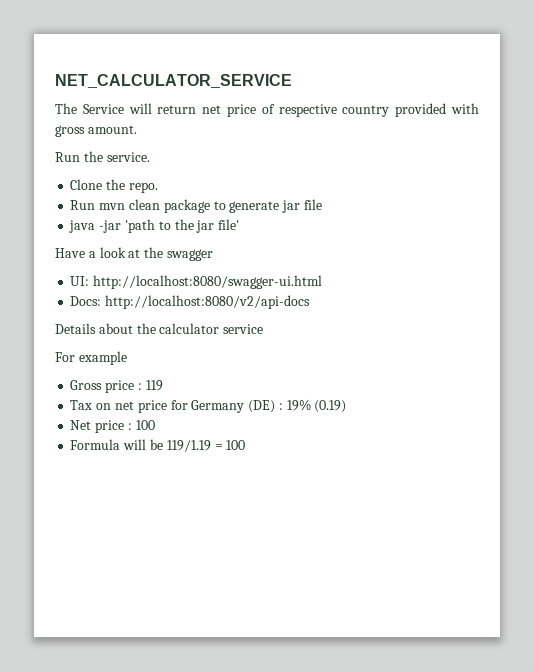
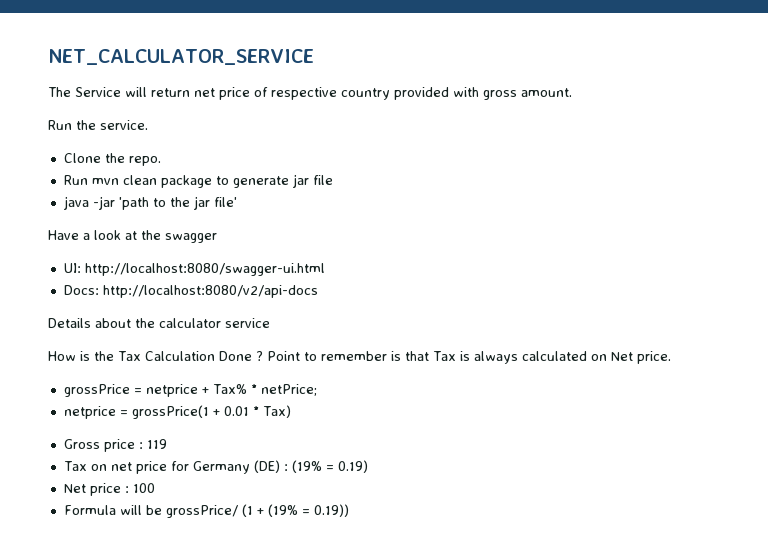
- For example
+ How is the Tax Calculation Done ? Point to remember is that Tax is always calculated on Net price.
+ grossPrice = netprice + Tax% * netPrice;
+ netprice = grossPrice(1 + 0.01 * Tax)
- Tax on net price for Germany (DE) : 19% (0.19)
+ Tax on net price for Germany (DE) : (19% = 0.19)
- Formula will be 119/1.19 = 100
+ Formula will be grossPrice/ (1 + (19% = 0.19))

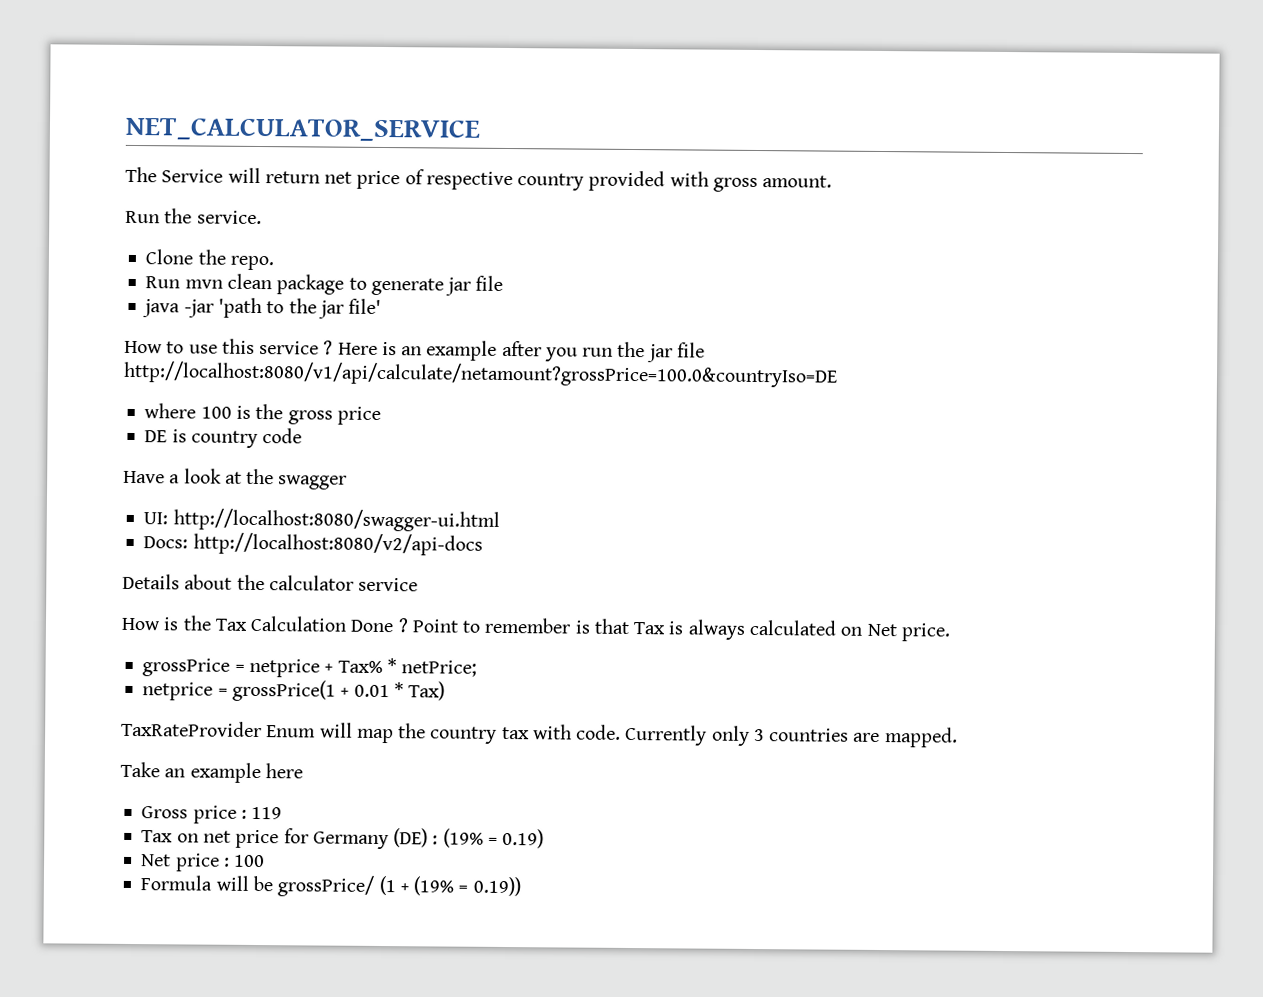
+ How to use this service ? Here is an example after you run the jar file http://localhost:8080/v1/api/calculate/netamount?grossPrice=100.0&countryIso=DE
+ where 100 is the gross price
+ DE is country code
+ TaxRateProvider Enum will map the country tax with code. Currently only 3 countries are mapped.
+ Take an example here

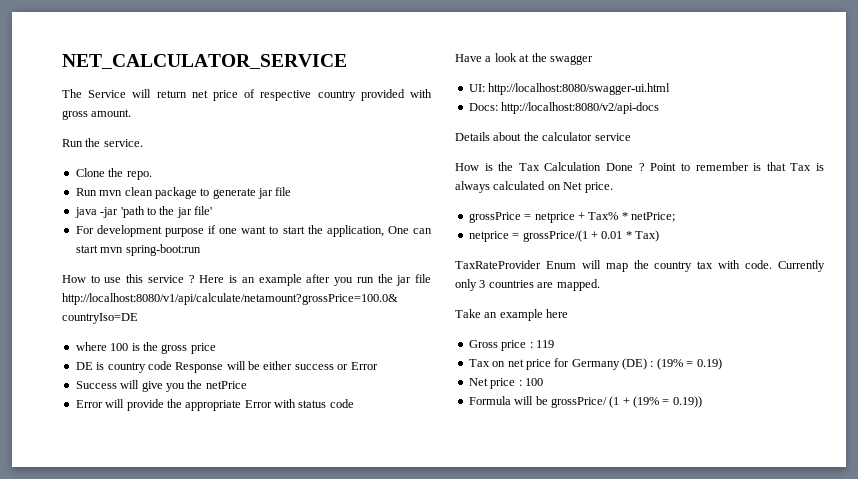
+ For development purpose if one want to start the application, One can start mvn spring-boot:run
- DE is country code
+ DE is country code Response will be either success or Error
+ Success will give you the netPrice
+ Error will provide the appropriate Error with status code
- netprice = grossPrice(1 + 0.01 * Tax)
+ netprice = grossPrice/(1 + 0.01 * Tax)

